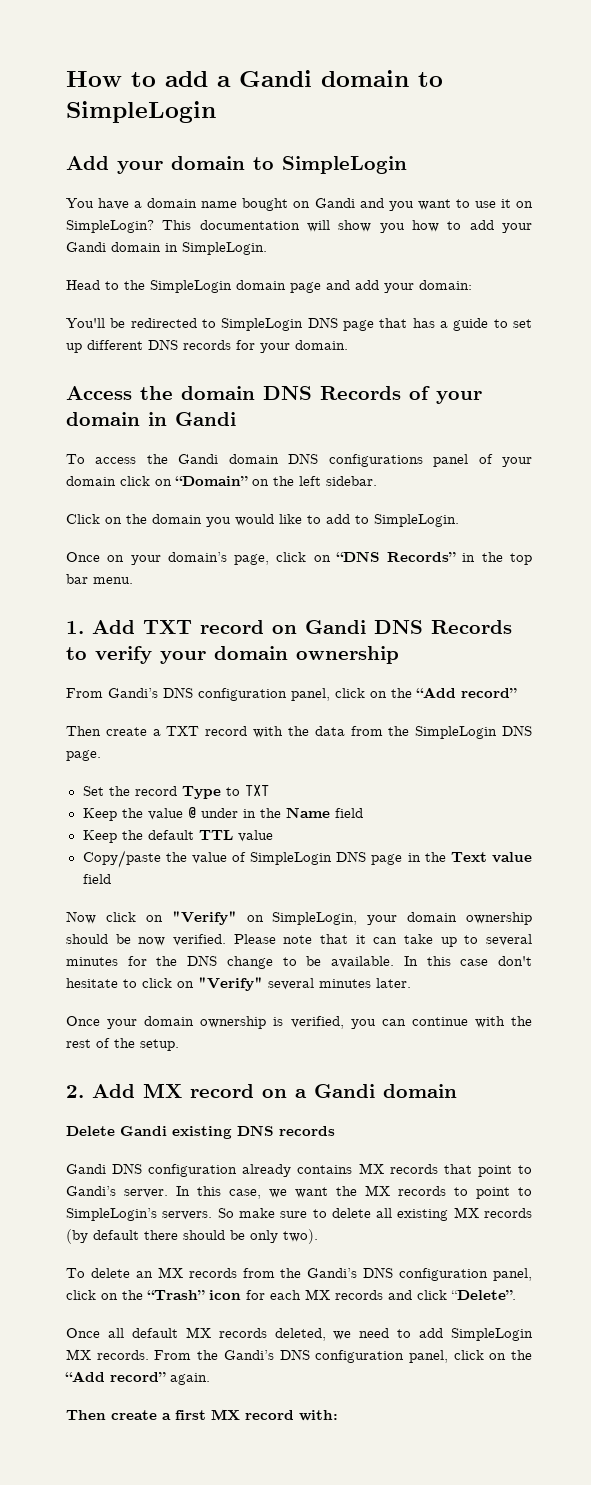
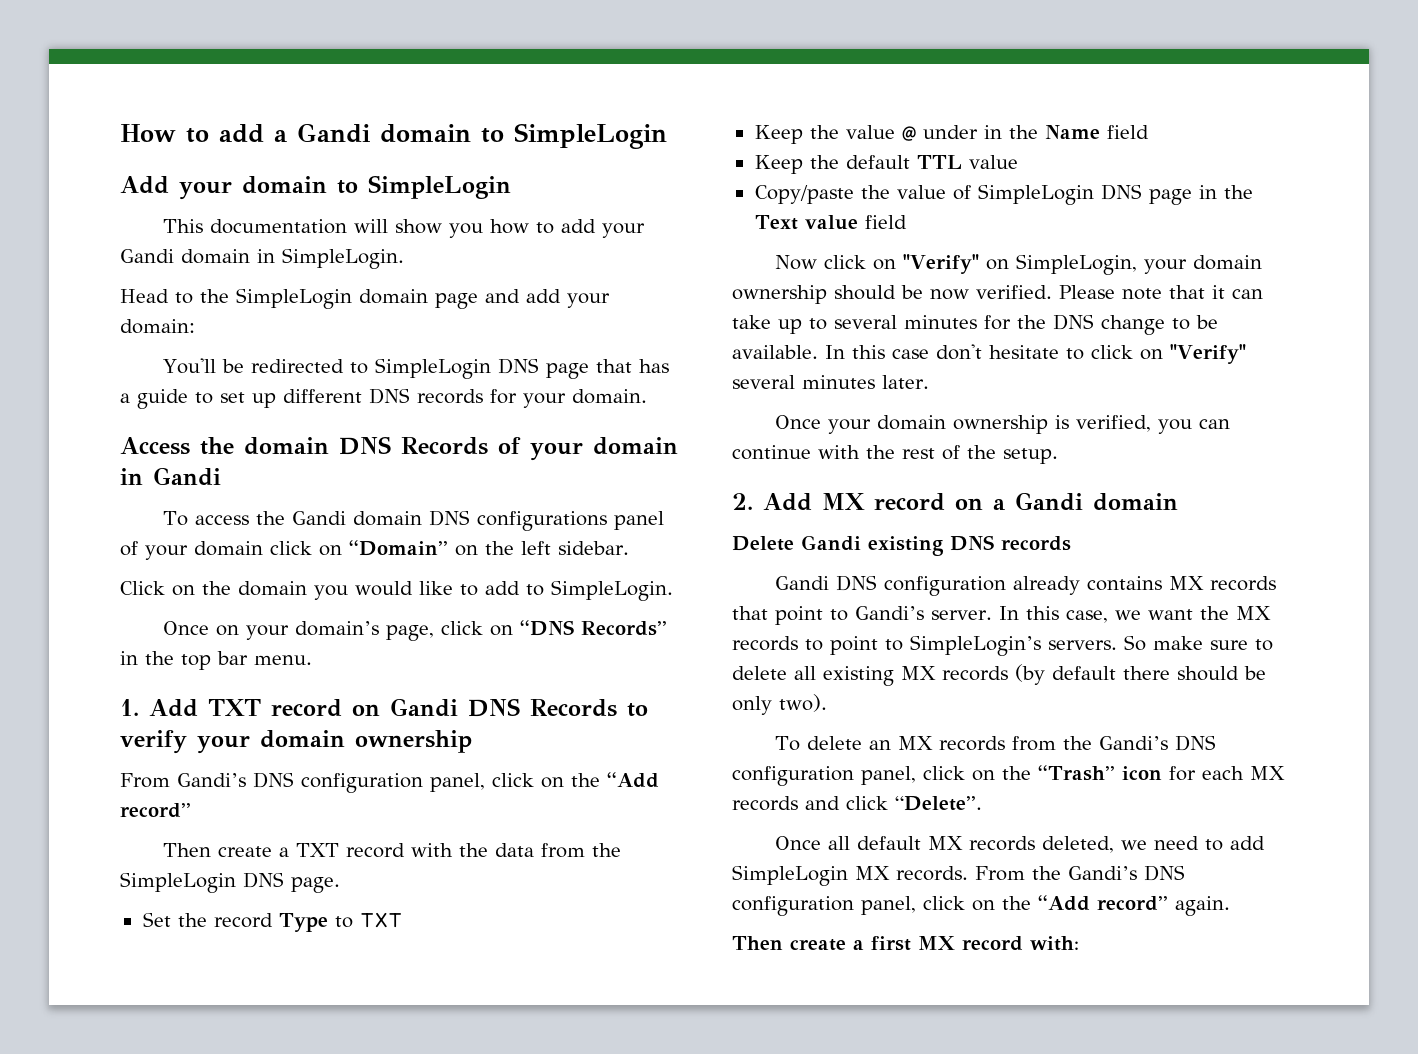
- You have a domain name bought on Gandi and you want to use it on SimpleLogin?

